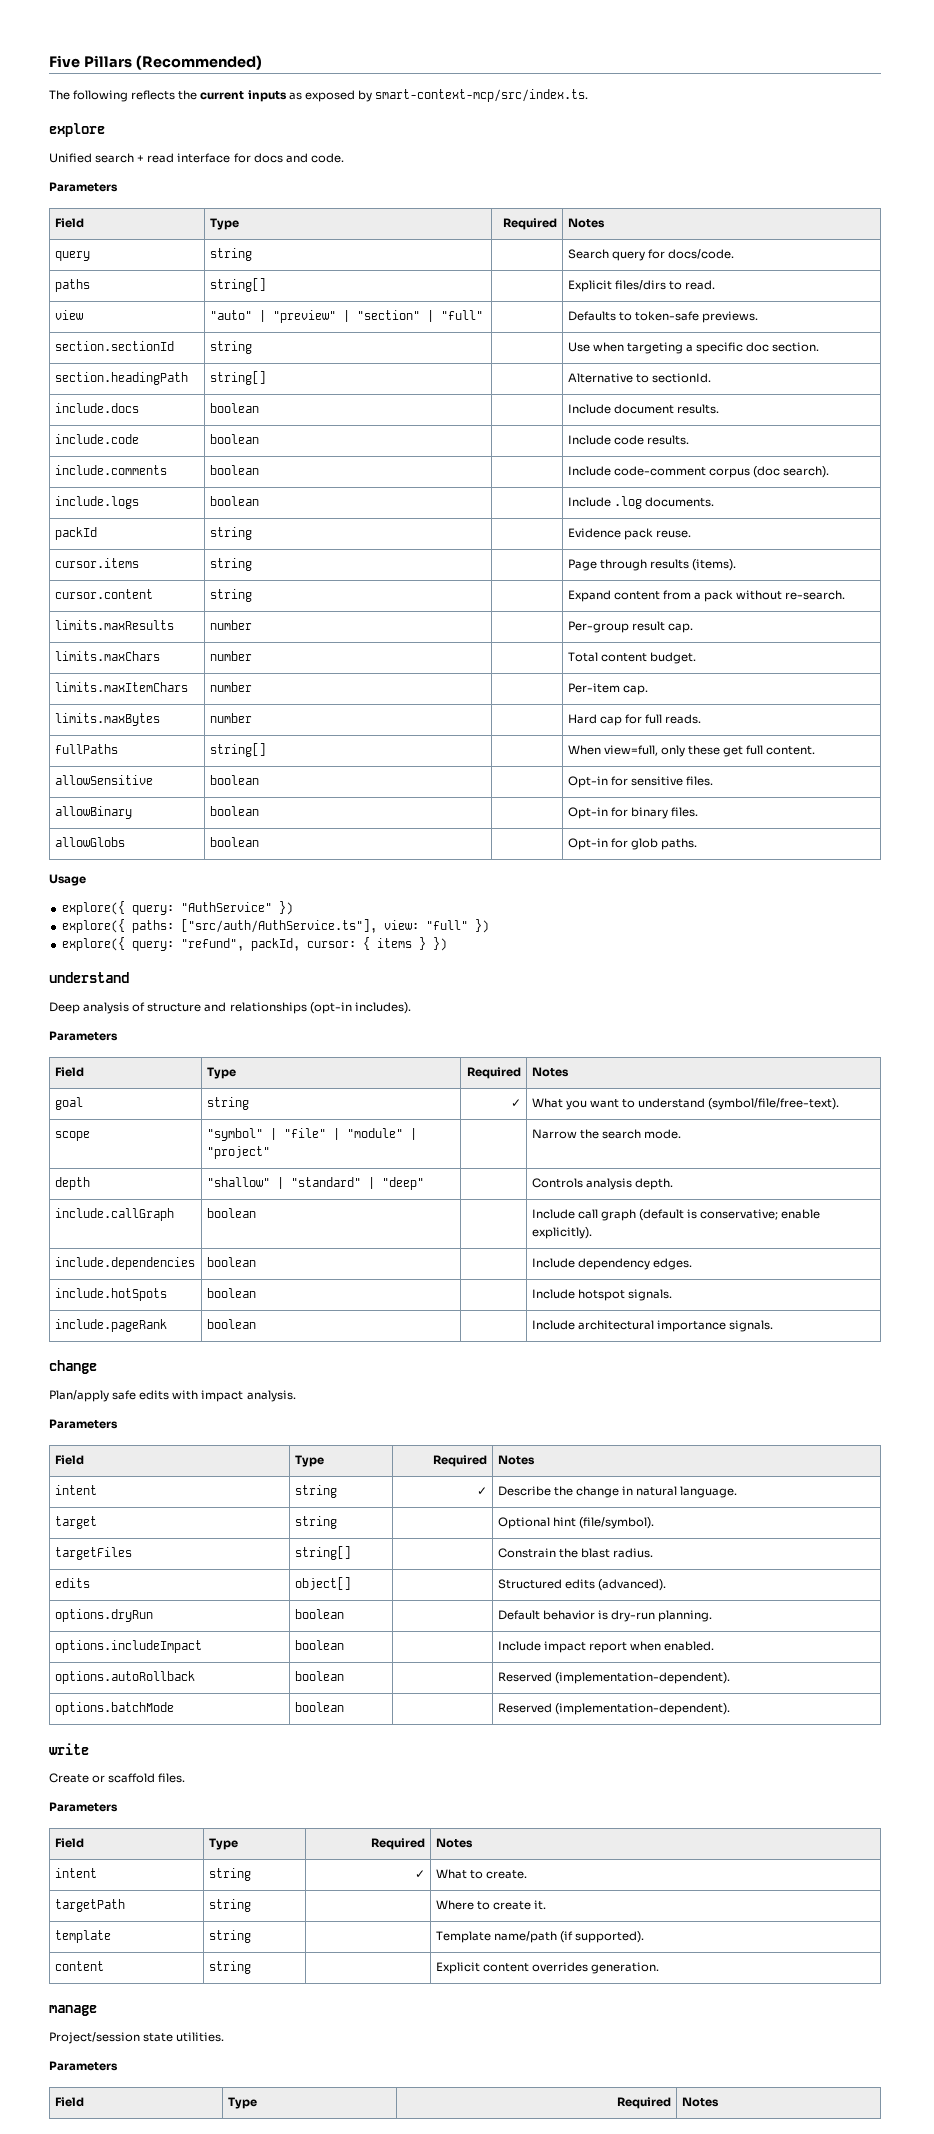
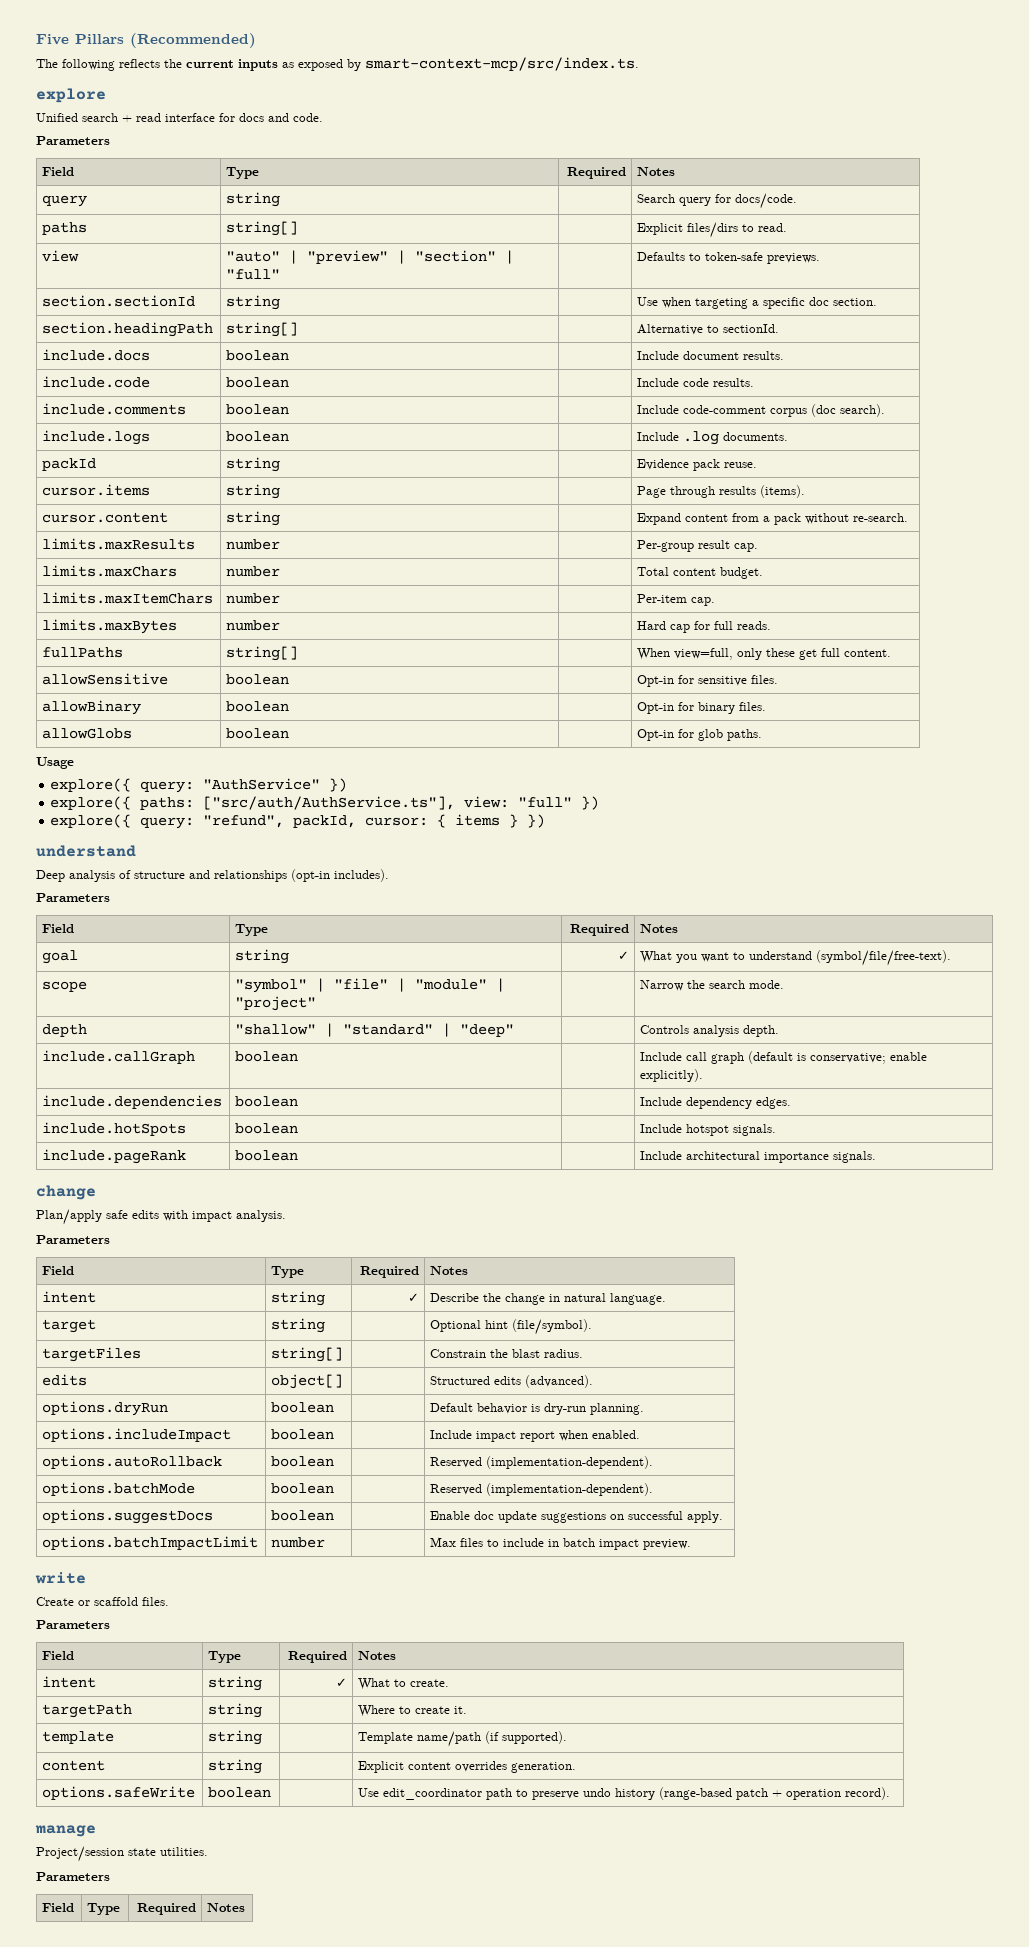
+ options.suggestDocs | boolean | | Enable doc update suggestions on successful apply.
+ options.batchImpactLimit | number | | Max files to include in batch impact preview.
+ options.safeWrite | boolean | | Use edit_coordinator path to preserve undo history (range-based patch + operation record).

